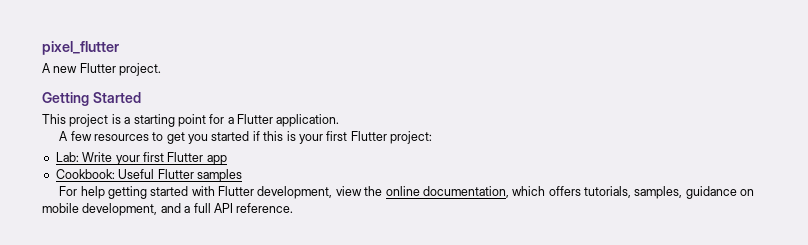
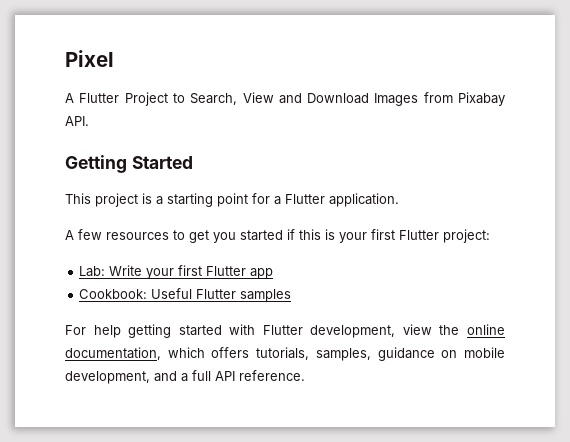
- pixel_flutter
- A new Flutter project.
+ Pixel
+ A Flutter Project to Search, View and Download Images from Pixabay API.

